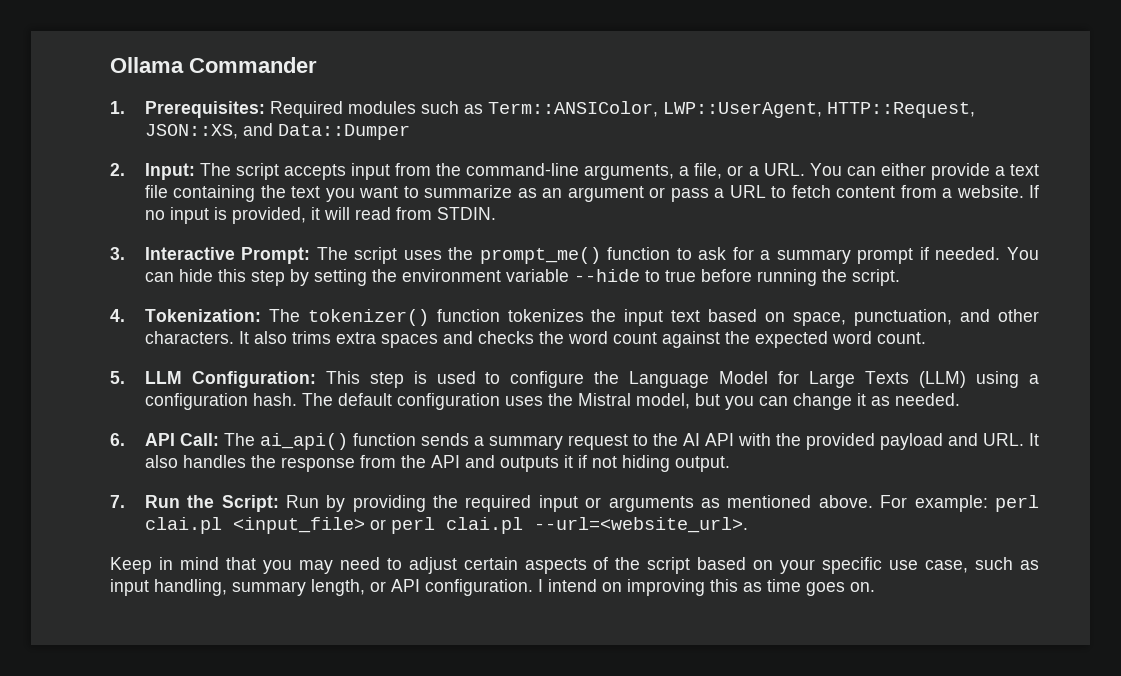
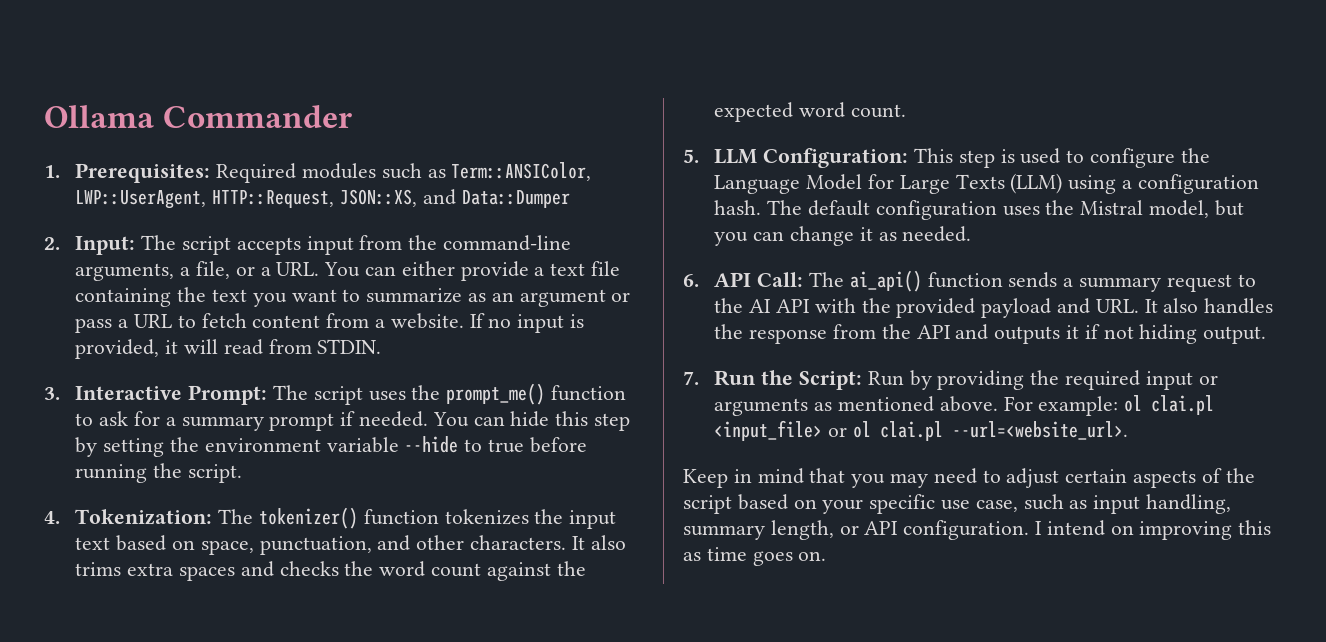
- For example: perl clai.pl <input_file> or perl clai.pl --url=<website_url>.
+ For example: ol clai.pl <input_file> or ol clai.pl --url=<website_url>.

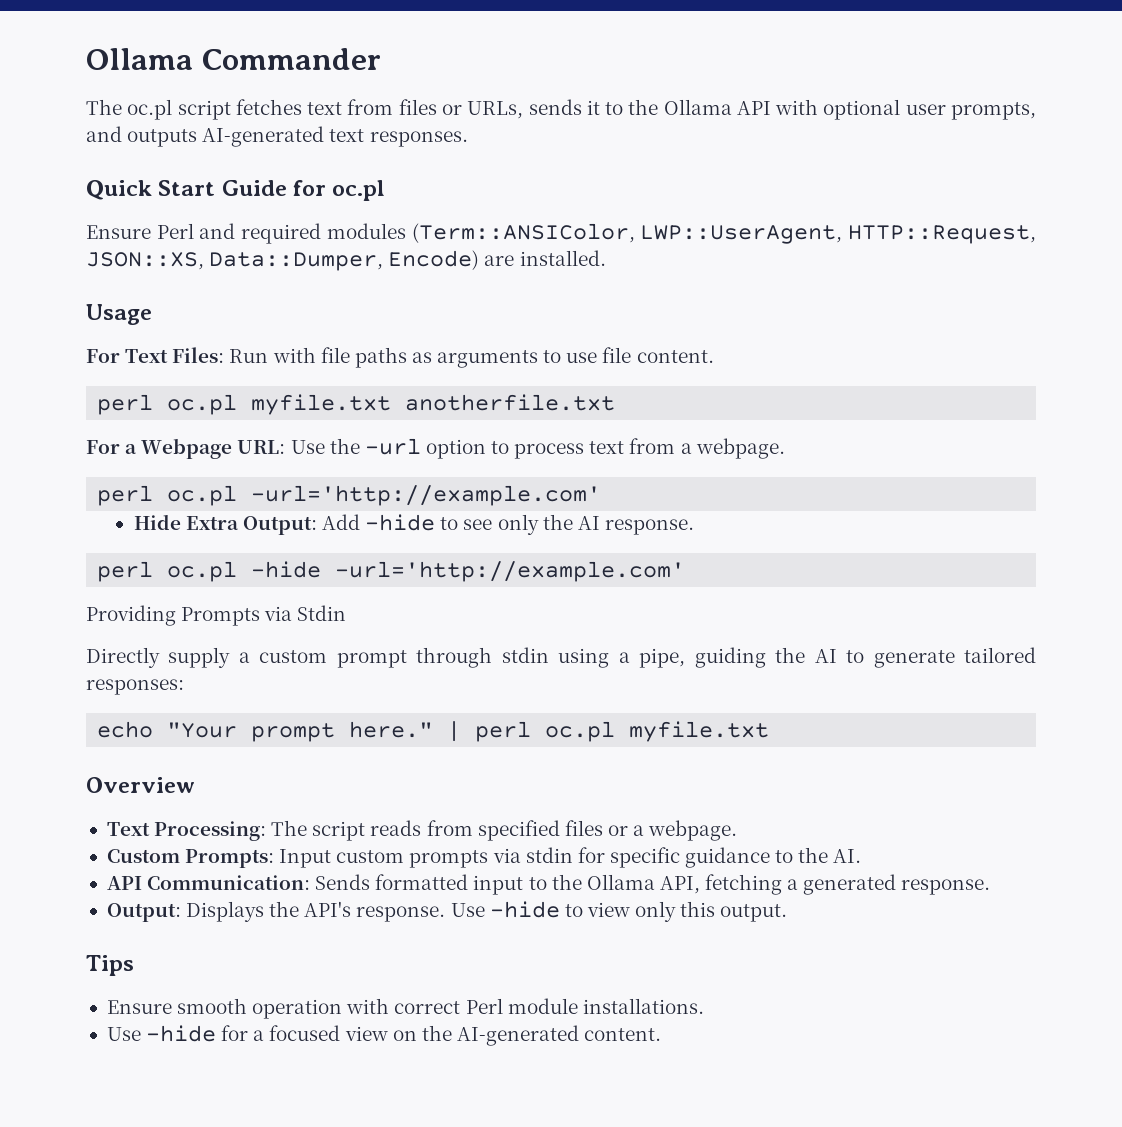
- 1. Prerequisites: Required modules such as Term::ANSIColor, LWP::UserAgent, HTTP::Request, JSON::XS, and Data::Dumper
- 2. Input: The script accepts input from the command-line arguments, a file, or a URL. You can either provide a text file containing the text you want to summarize as an argument or pass a URL to fetch content from a website. If no input is provided, it will read from STDIN.
- 3. Interactive Prompt: The script uses the prompt_me() function to ask for a summary prompt if needed. You can hide this step by setting the environment variable --hide to true before running the script.
- 4. Tokenization: The tokenizer() function tokenizes the input text based on space, punctuation, and other characters. It also trims extra spaces and checks the word count against the expected word count.
- 5. LLM Configuration: This step is used to configure the Language Model for Large Texts (LLM) using a configuration hash. The default configuration uses the Mistral model, but you can change it as needed.
- 6. API Call: The ai_api() function sends a summary request to the AI API with the provided payload and URL. It also handles the response from the API and outputs it if not hiding output.
- 7. Run the Script: Run by providing the required input or arguments as mentioned above. For example: ol clai.pl <input_file> or ol clai.pl --url=<website_url>.
- Keep in mind that you may need to adjust certain aspects of the script based on your specific use case, such as input handling, summary length, or API configuration. I intend on improving this as time goes on.
+ The oc.pl script fetches text from files or URLs, sends it to the Ollama API with optional user prompts, and outputs AI-generated text responses.
+ Quick Start Guide for oc.pl
+ Ensure Perl and required modules (Term::ANSIColor, LWP::UserAgent, HTTP::Request, JSON::XS, Data::Dumper, Encode) are installed.
+ Usage
+ For Text Files: Run with file paths as arguments to use file content.
+ perl oc.pl myfile.txt anotherfile.txt
+ For a Webpage URL: Use the -url option to process text from a webpage.
+ perl oc.pl -url='http://example.com'
+ Hide Extra Output: Add -hide to see only the AI response.
+ perl oc.pl -hide -url='http://example.com'
+ Providing Prompts via Stdin
+ Directly supply a custom prompt through stdin using a pipe, guiding the AI to generate tailored responses:
+ echo "Your prompt here." | perl oc.pl myfile.txt
+ Overview
+ Text Processing: The script reads from specified files or a webpage.
+ Custom Prompts: Input custom prompts via stdin for specific guidance to the AI.
+ API Communication: Sends formatted input to the Ollama API, fetching a generated response.
+ Output: Displays the API's response. Use -hide to view only this output.
+ Tips
+ Ensure smooth operation with correct Perl module installations.
+ Use -hide for a focused view on the AI-generated content.

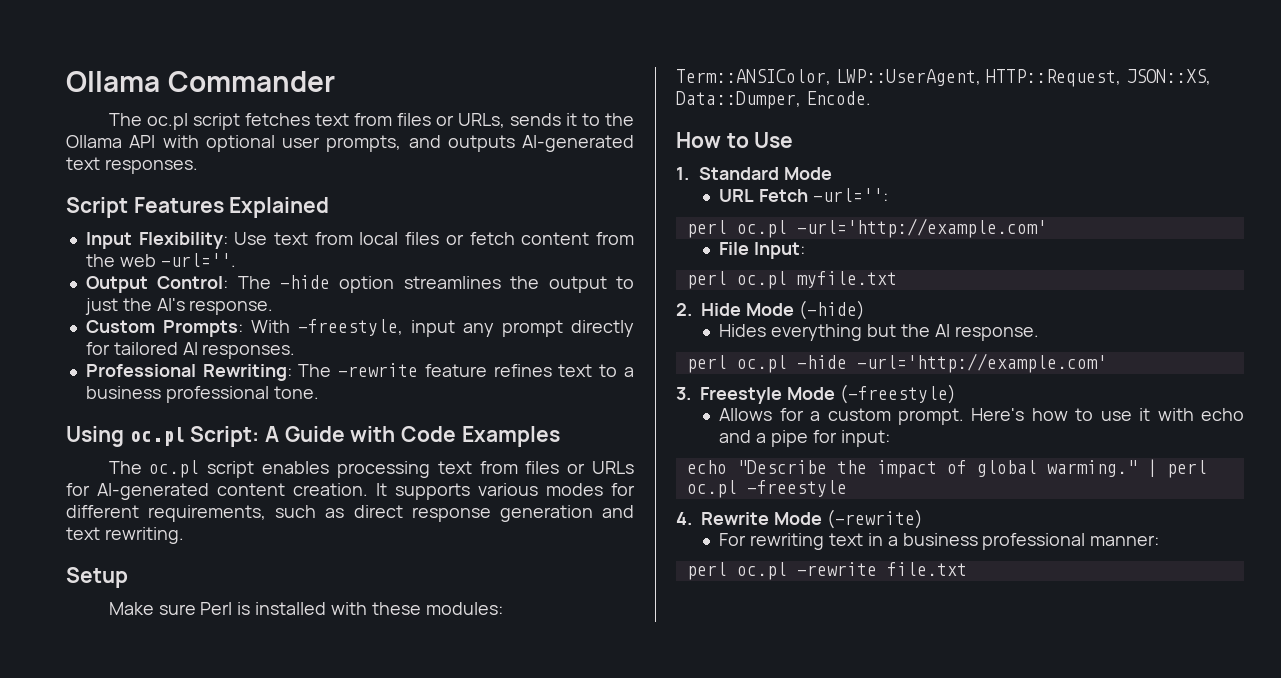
- Quick Start Guide for oc.pl
- Ensure Perl and required modules (Term::ANSIColor, LWP::UserAgent, HTTP::Request, JSON::XS, Data::Dumper, Encode) are installed.
- Usage
- For Text Files: Run with file paths as arguments to use file content.
- perl oc.pl myfile.txt anotherfile.txt
- For a Webpage URL: Use the -url option to process text from a webpage.
+ Script Features Explained
+ Input Flexibility: Use text from local files or fetch content from the web -url=''.
+ Output Control: The -hide option streamlines the output to just the AI's response.
+ Custom Prompts: With -freestyle, input any prompt directly for tailored AI responses.
+ Professional Rewriting: The -rewrite feature refines text to a business professional tone.
+ Using oc.pl Script: A Guide with Code Examples
+ The oc.pl script enables processing text from files or URLs for AI-generated content creation. It supports various modes for different requirements, such as direct response generation and text rewriting.
+ Setup
+ Make sure Perl is installed with these modules: Term::ANSIColor, LWP::UserAgent, HTTP::Request, JSON::XS, Data::Dumper, Encode.
+ How to Use
+ 1. Standard Mode
+ URL Fetch -url='':
  perl oc.pl -url='http://example.com'
- Hide Extra Output: Add -hide to see only the AI response.
+ File Input:
+ perl oc.pl myfile.txt
+ 2. Hide Mode (-hide)
+ Hides everything but the AI response.
- Providing Prompts via Stdin
- Directly supply a custom prompt through stdin using a pipe, guiding the AI to generate tailored responses:
- echo "Your prompt here." | perl oc.pl myfile.txt
- Overview
- Text Processing: The script reads from specified files or a webpage.
- Custom Prompts: Input custom prompts via stdin for specific guidance to the AI.
- API Communication: Sends formatted input to the Ollama API, fetching a generated response.
- Output: Displays the API's response. Use -hide to view only this output.
- Tips
- Ensure smooth operation with correct Perl module installations.
- Use -hide for a focused view on the AI-generated content.
+ 3. Freestyle Mode (-freestyle)
+ Allows for a custom prompt. Here's how to use it with echo and a pipe for input:
+ echo "Describe the impact of global warming." | perl oc.pl -freestyle
+ 4. Rewrite Mode (-rewrite)
+ For rewriting text in a business professional manner:
+ perl oc.pl -rewrite file.txt

